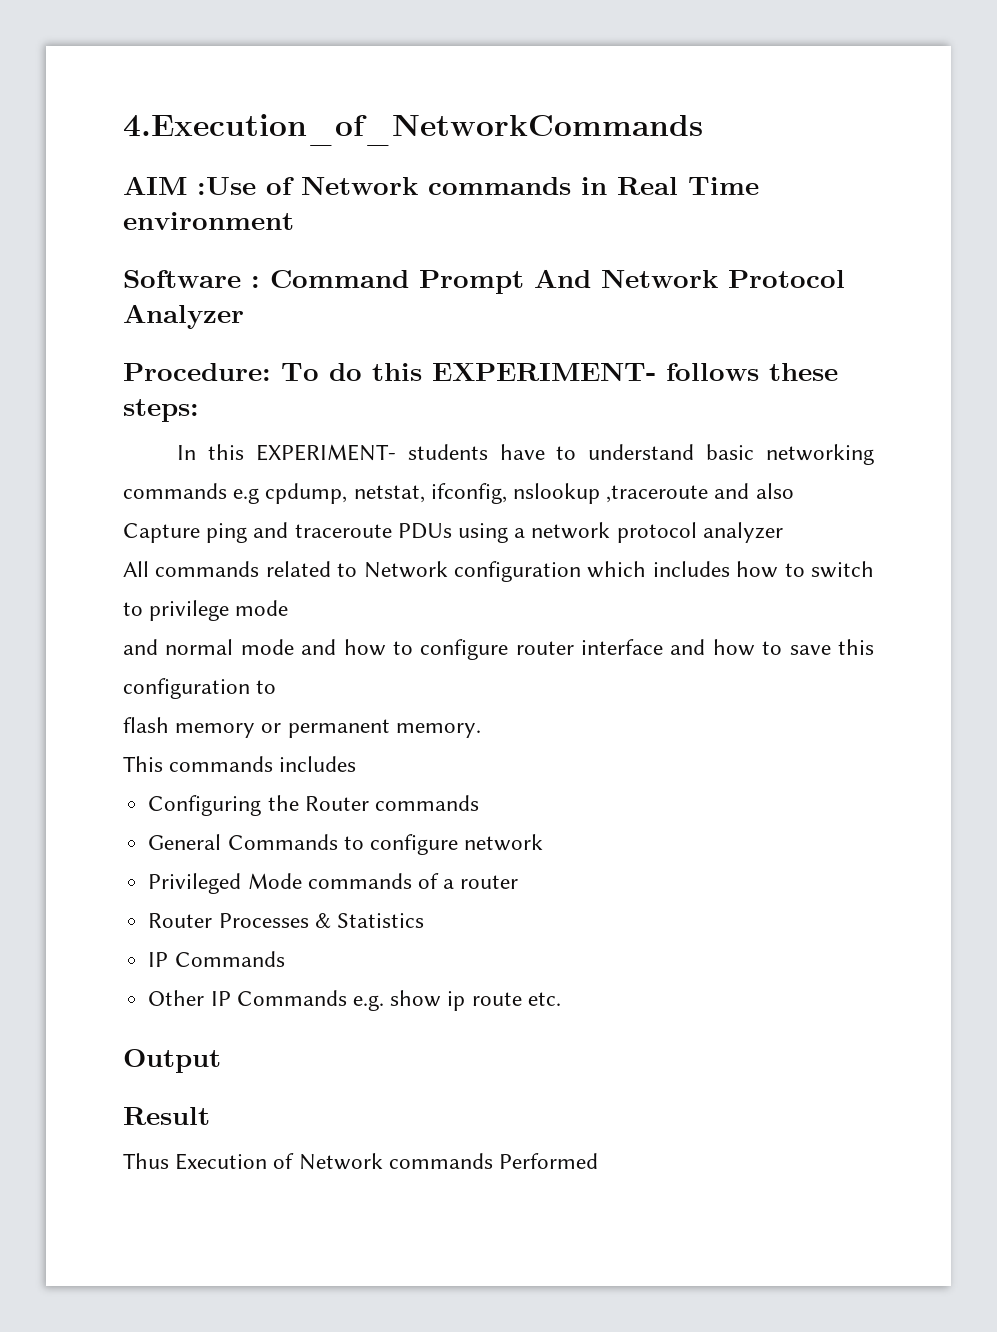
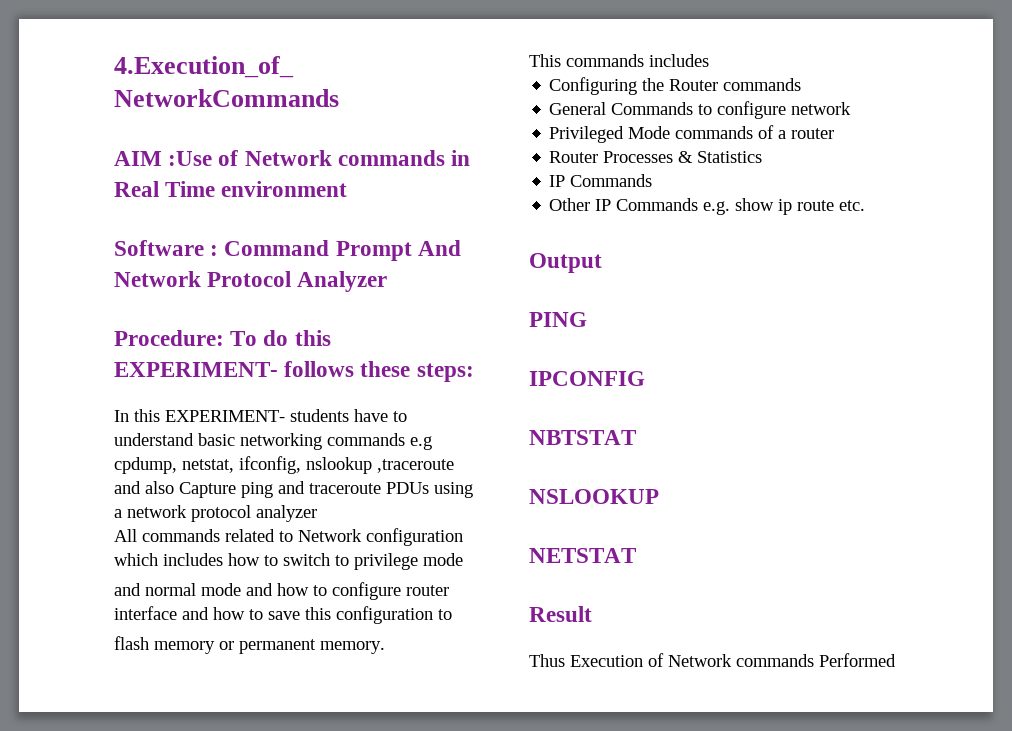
+ PING
+ IPCONFIG
+ NBTSTAT
+ NSLOOKUP
+ NETSTAT

